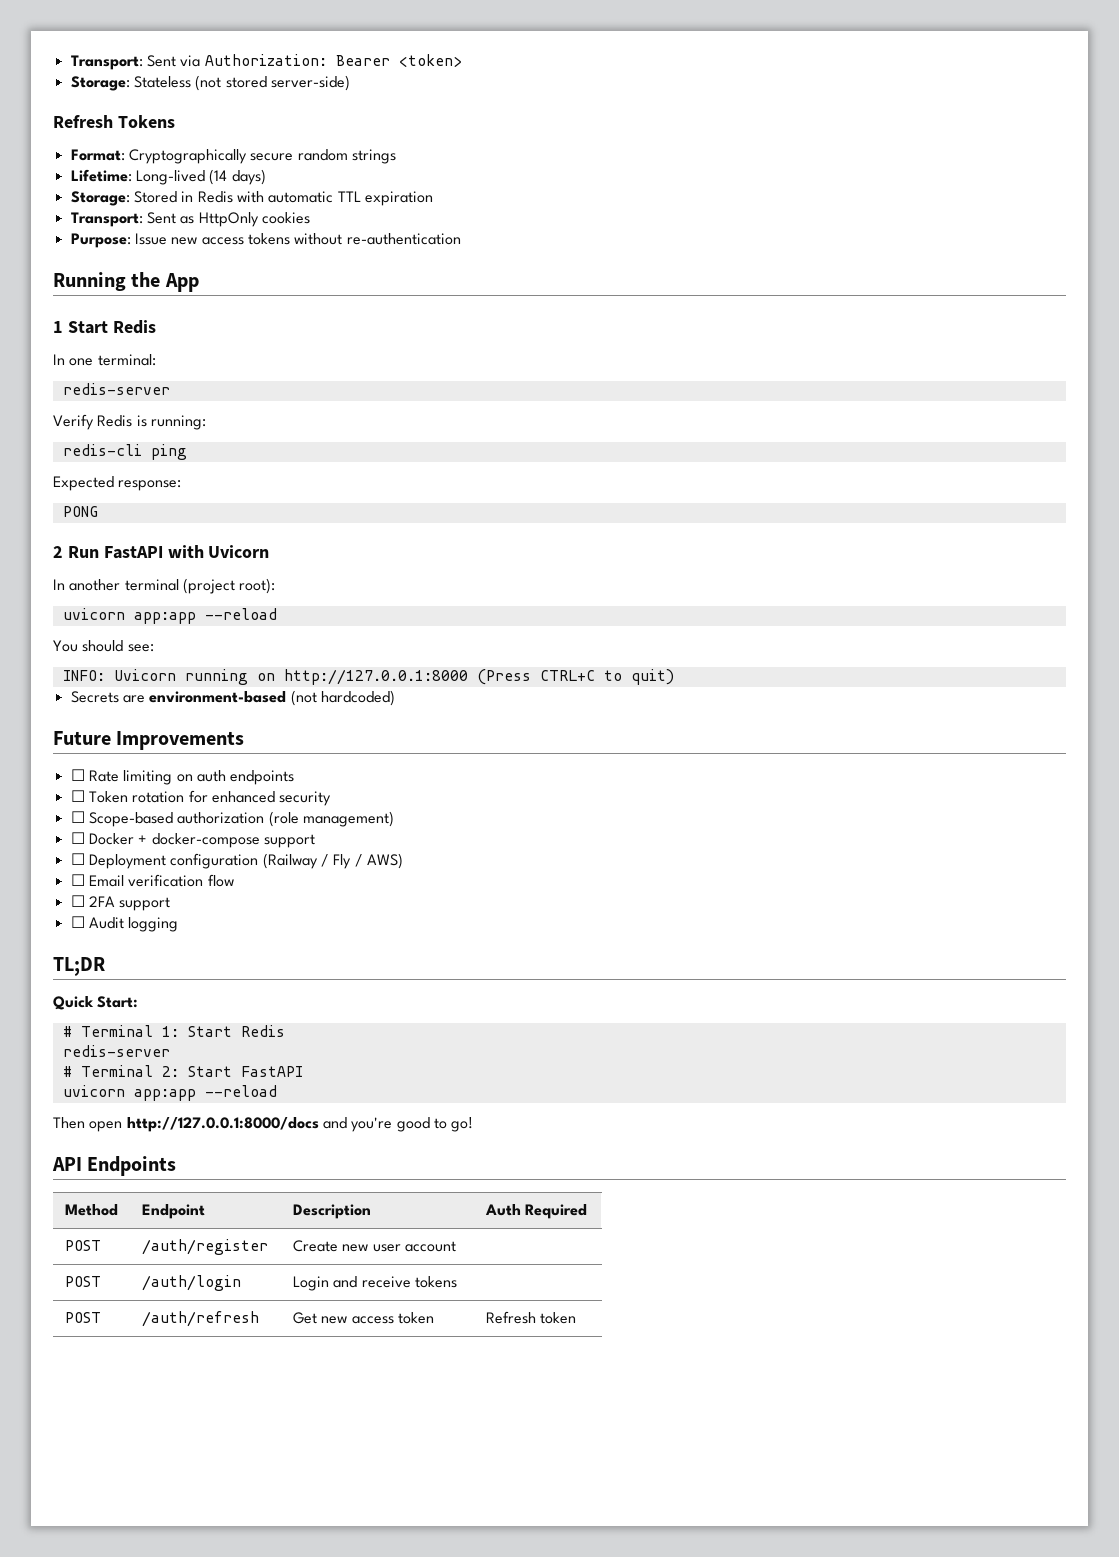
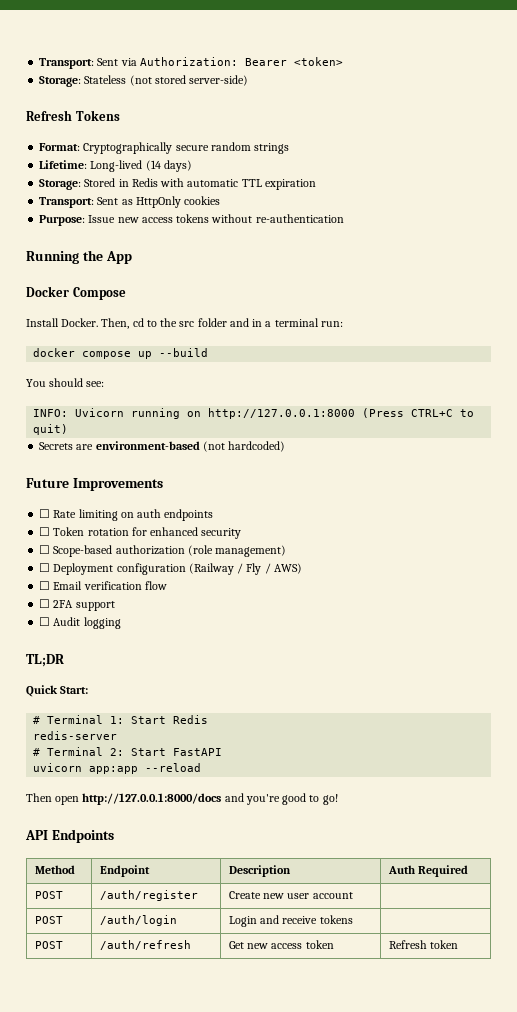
- 1 Start Redis
- In one terminal:
- redis-server
- Verify Redis is running:
- redis-cli ping
- Expected response:
- PONG
- 2 Run FastAPI with Uvicorn
- In another terminal (project root):
- uvicorn app:app --reload
+ Docker Compose
+ Install Docker. Then, cd to the src folder and in a terminal run:
+ docker compose up --build
- ☐ Docker + docker-compose support

